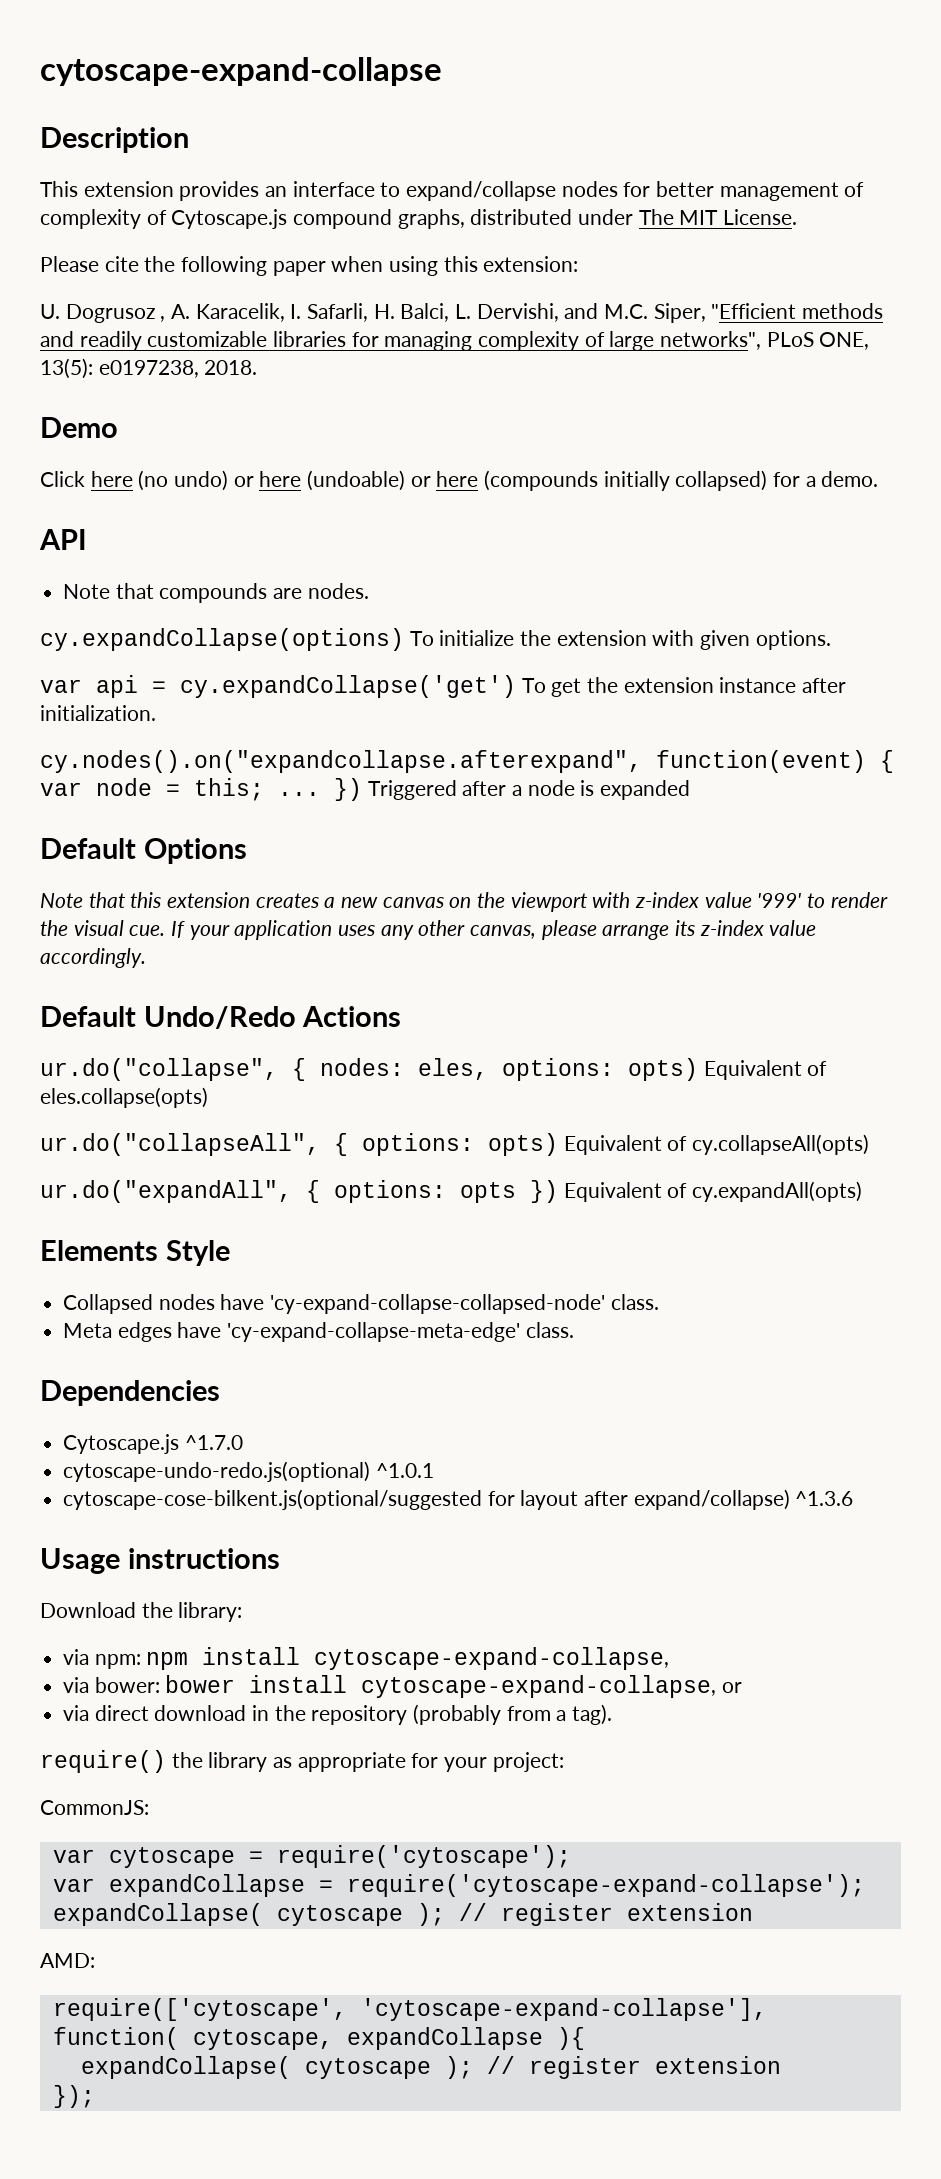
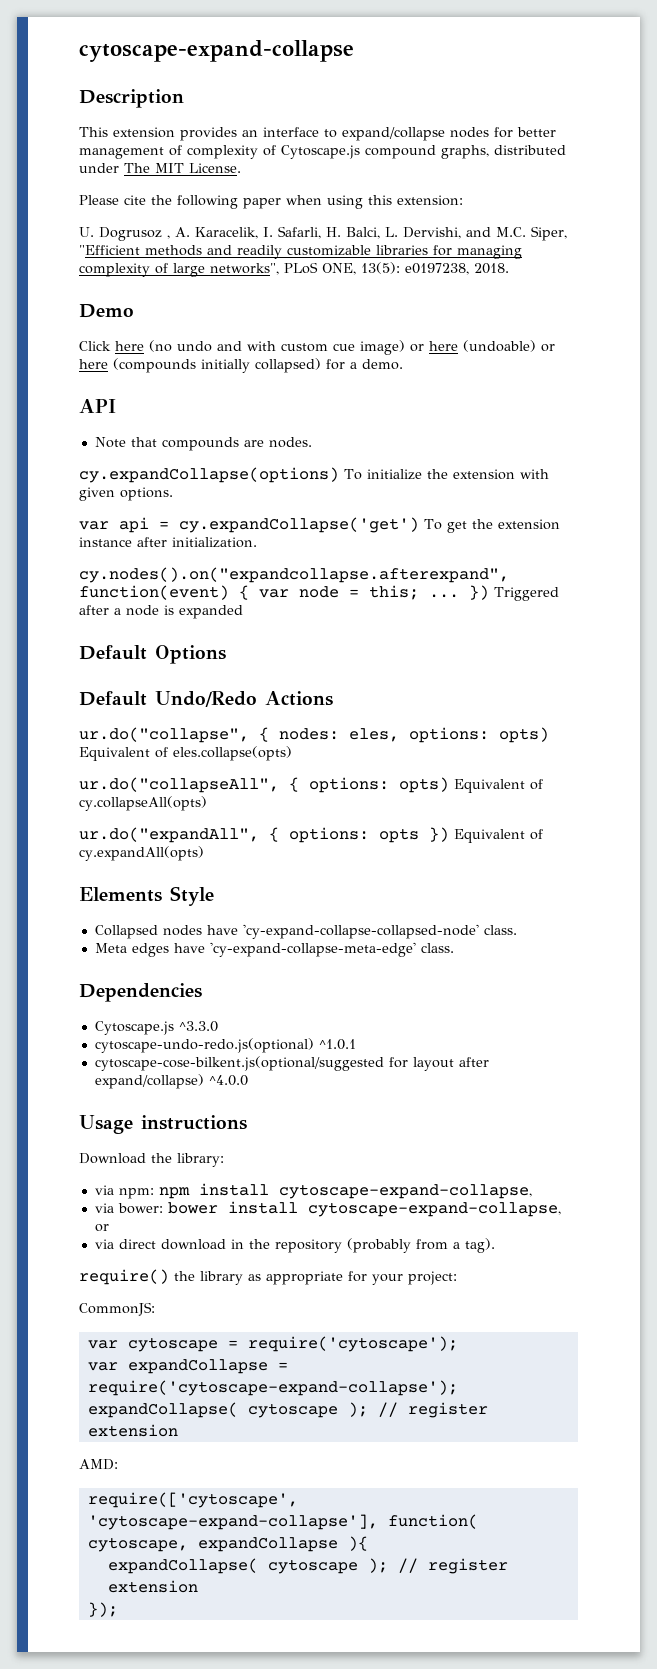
- Click here (no undo) or here (undoable) or here (compounds initially collapsed) for a demo.
+ Click here (no undo and with custom cue image) or here (undoable) or here (compounds initially collapsed) for a demo.
- Note that this extension creates a new canvas on the viewport with z-index value '999' to render the visual cue. If your application uses any other canvas, please arrange its z-index value accordingly.
- Cytoscape.js ^1.7.0
+ Cytoscape.js ^3.3.0
- cytoscape-cose-bilkent.js(optional/suggested for layout after expand/collapse) ^1.3.6
+ cytoscape-cose-bilkent.js(optional/suggested for layout after expand/collapse) ^4.0.0

